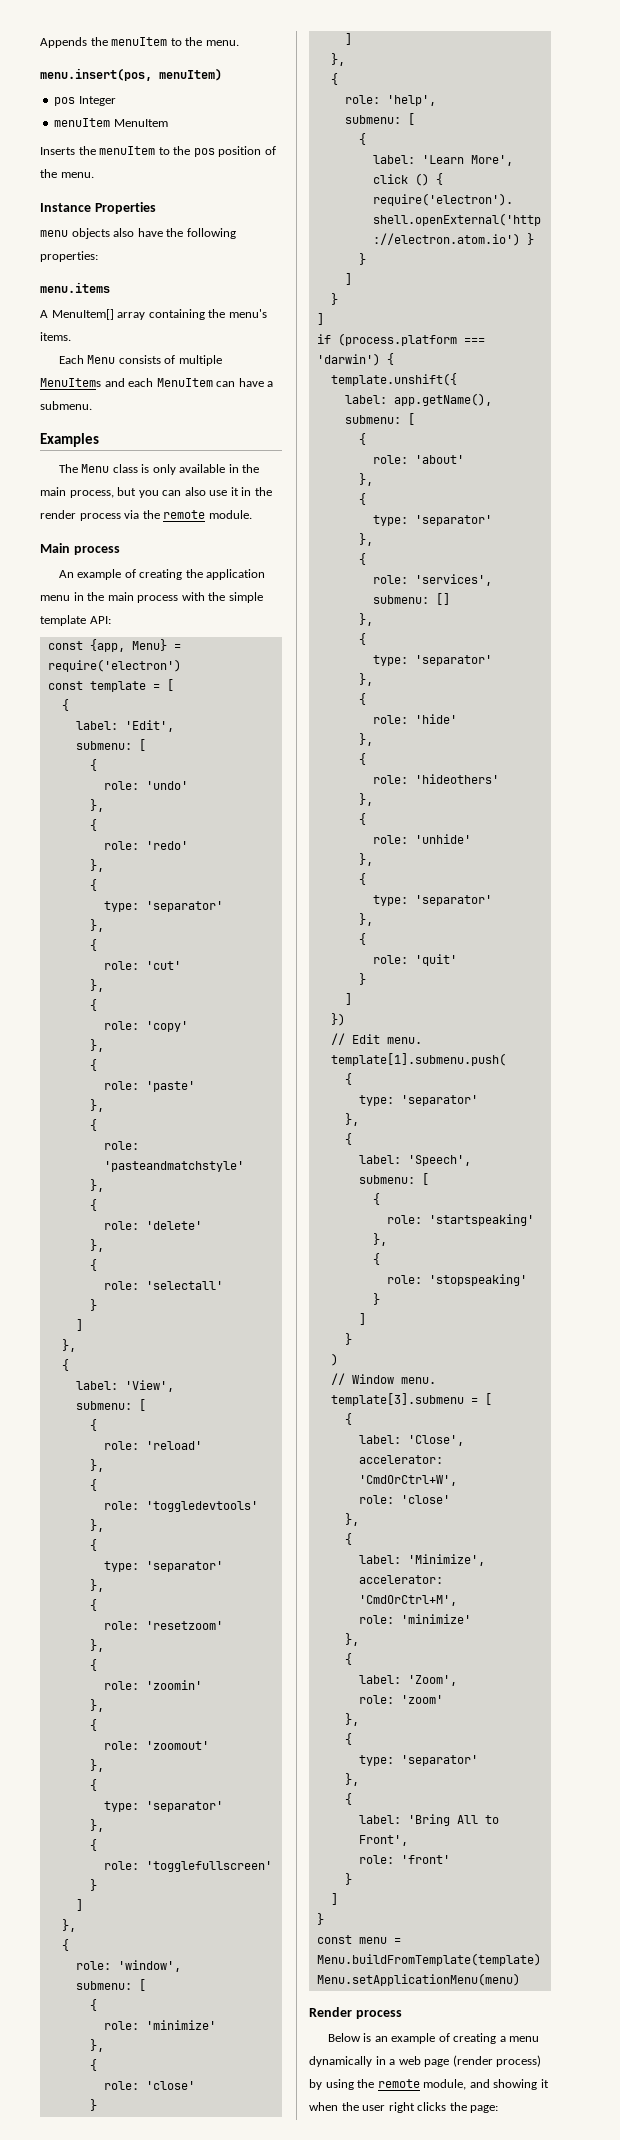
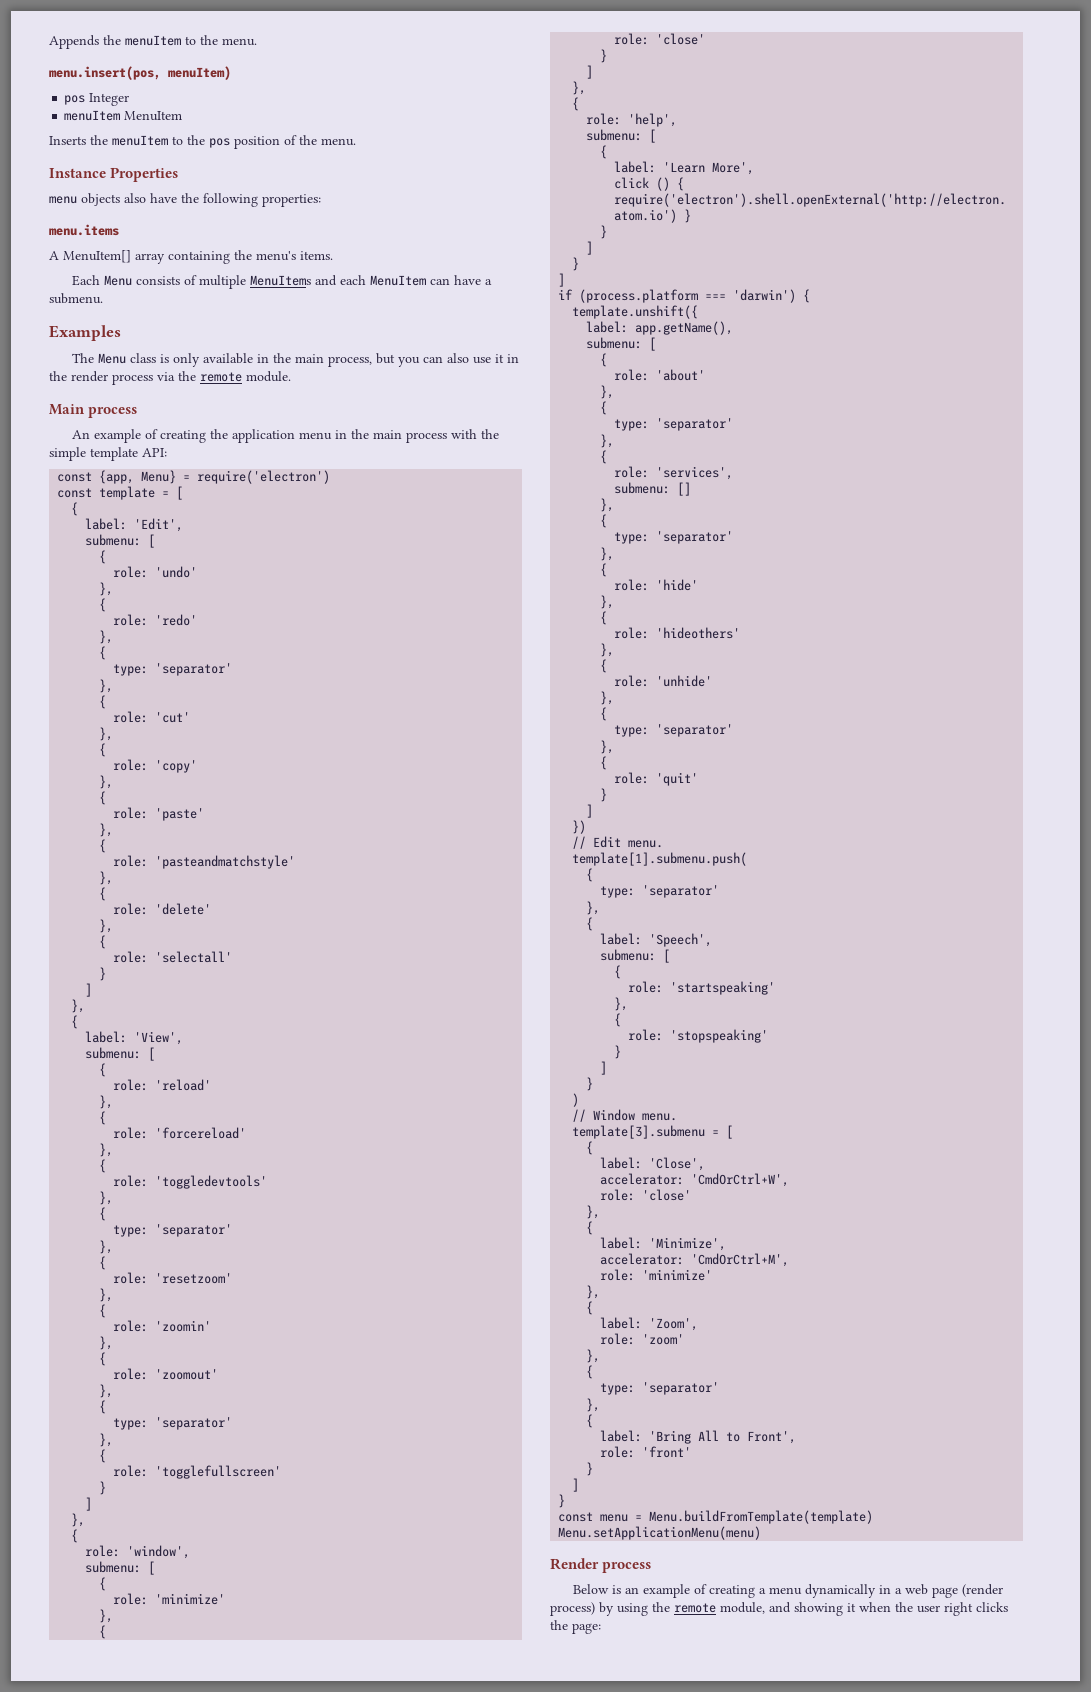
+ role: 'forcereload'
+ },
+ {

